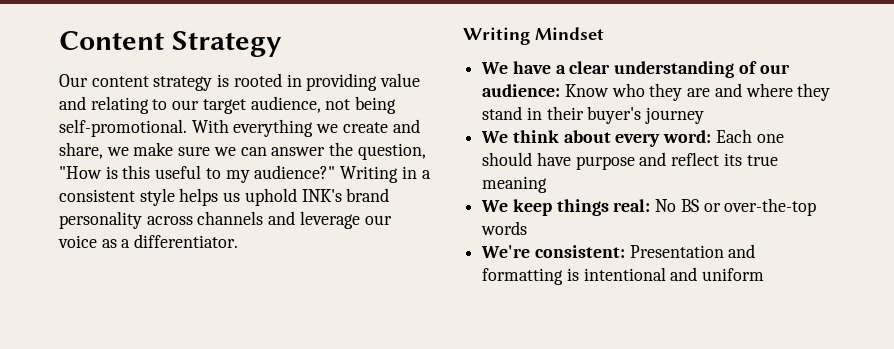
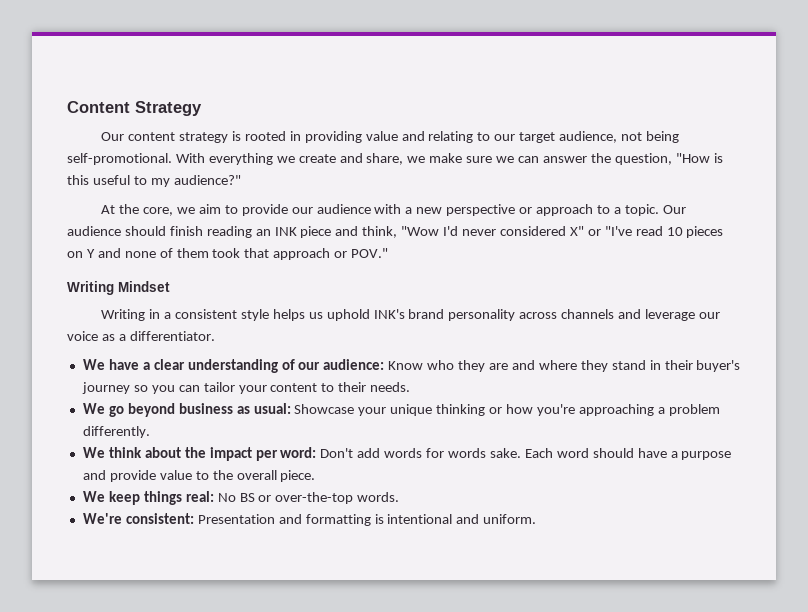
- With everything we create and share, we make sure we can answer the question, "How is this useful to my audience?" Writing in a consistent style helps us uphold INK's brand personality across channels and leverage our voice as a differentiator.
+ With everything we create and share, we make sure we can answer the question, "How is this useful to my audience?"
+ At the core, we aim to provide our audience with a new perspective or approach to a topic. Our audience should finish reading an INK piece and think, "Wow I'd never considered X" or "I've read 10 pieces on Y and none of them took that approach or POV."
+ Writing Mindset
+ Writing in a consistent style helps us uphold INK's brand personality across channels and leverage our voice as a differentiator.
- Writing Mindset
- We have a clear understanding of our audience: Know who they are and where they stand in their buyer's journey
- We think about every word: Each one should have purpose and reflect its true meaning
+ We have a clear understanding of our audience: Know who they are and where they stand in their buyer's journey so you can tailor your content to their needs.
+ We go beyond business as usual: Showcase your unique thinking or how you're approaching a problem differently.
+ We think about the impact per word: Don't add words for words sake. Each word should have a purpose and provide value to the overall piece.
- We keep things real: No BS or over-the-top words
+ We keep things real: No BS or over-the-top words.
- We're consistent: Presentation and formatting is intentional and uniform
+ We're consistent: Presentation and formatting is intentional and uniform.

